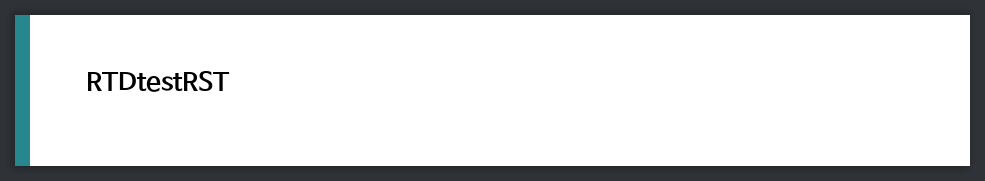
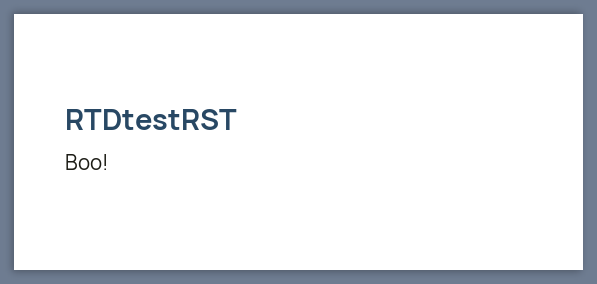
+ Boo!

